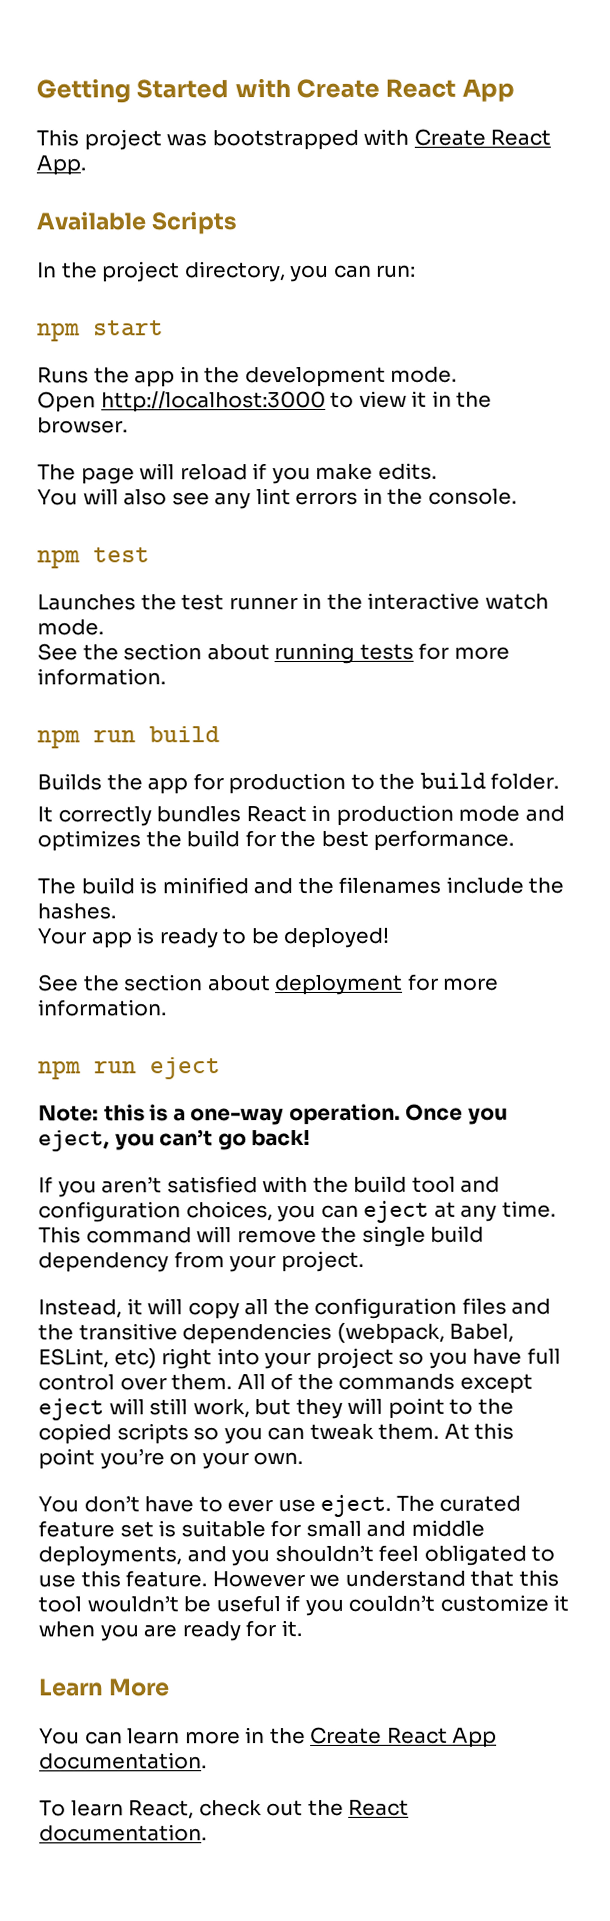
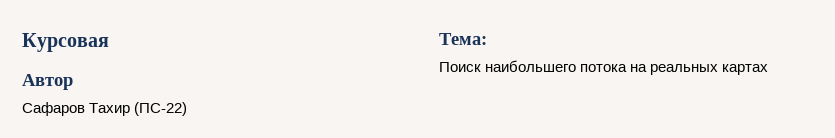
- Getting Started with Create React App
- This project was bootstrapped with Create React App.
- Available Scripts
- In the project directory, you can run:
- npm start
- Runs the app in the development mode.
- Open http://localhost:3000 to view it in the browser.
- The page will reload if you make edits.
- You will also see any lint errors in the console.
- npm test
- Launches the test runner in the interactive watch mode.
- See the section about running tests for more information.
- npm run build
- Builds the app for production to the build folder.
- It correctly bundles React in production mode and optimizes the build for the best performance.
- The build is minified and the filenames include the hashes.
- Your app is ready to be deployed!
- See the section about deployment for more information.
- npm run eject
- Note: this is a one-way operation. Once you eject, you can’t go back!
- If you aren’t satisfied with the build tool and configuration choices, you can eject at any time. This command will remove the single build dependency from your project.
- Instead, it will copy all the configuration files and the transitive dependencies (webpack, Babel, ESLint, etc) right into your project so you have full control over them. All of the commands except eject will still work, but they will point to the copied scripts so you can tweak them. At this point you’re on your own.
- You don’t have to ever use eject. The curated feature set is suitable for small and middle deployments, and you shouldn’t feel obligated to use this feature. However we understand that this tool wouldn’t be useful if you couldn’t customize it when you are ready for it.
- Learn More
- You can learn more in the Create React App documentation.
- To learn React, check out the React documentation.
+ Курсовая
+ Автор
+ Сафаров Тахир (ПС-22)
+ Тема:
+ Поиск наибольшего потока на реальных картах

